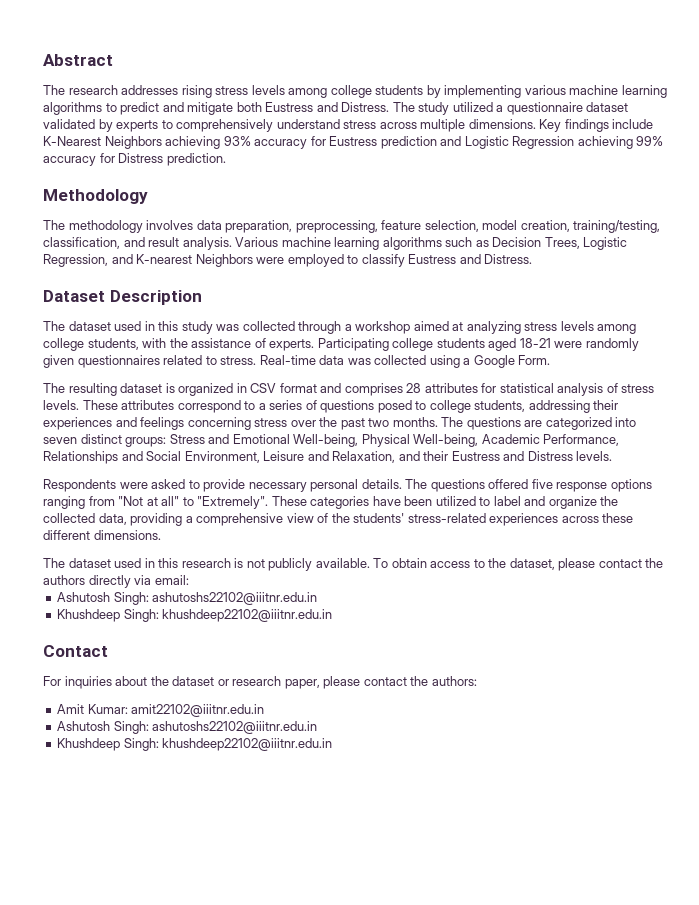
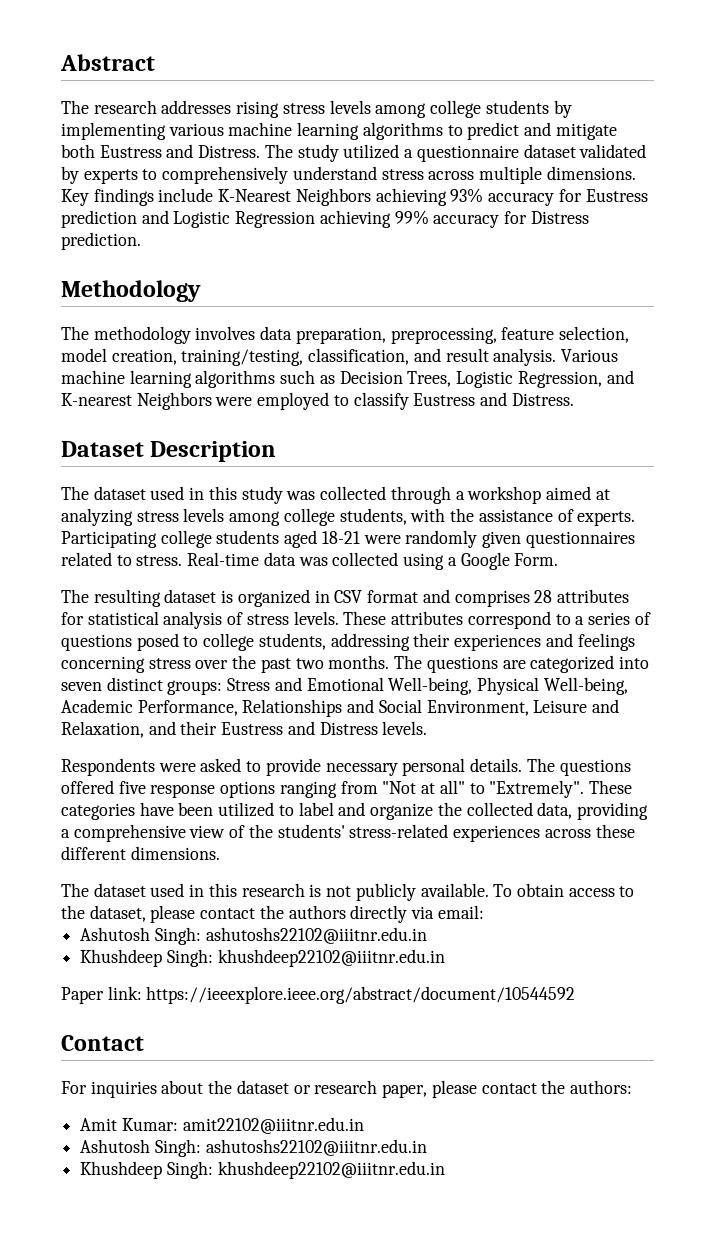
+ Paper link: https://ieeexplore.ieee.org/abstract/document/10544592

